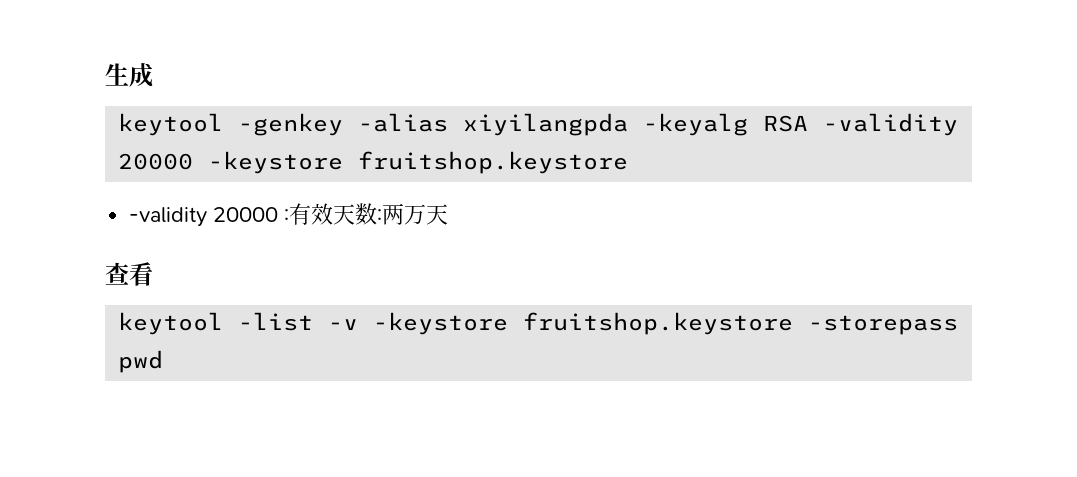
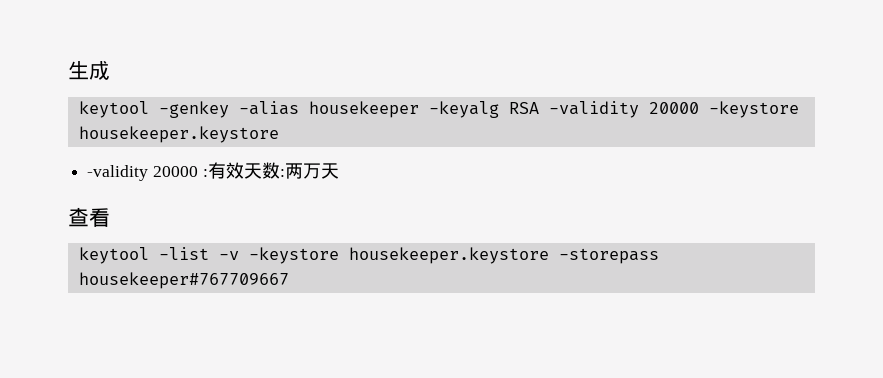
- keytool -genkey -alias xiyilangpda -keyalg RSA -validity 20000 -keystore fruitshop.keystore
+ keytool -genkey -alias housekeeper -keyalg RSA -validity 20000 -keystore housekeeper.keystore
- keytool -list -v -keystore fruitshop.keystore -storepass pwd
+ keytool -list -v -keystore housekeeper.keystore -storepass housekeeper#767709667

